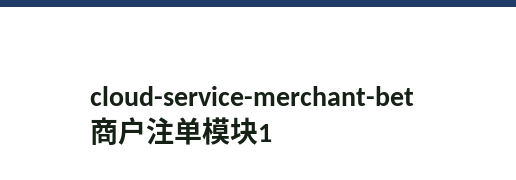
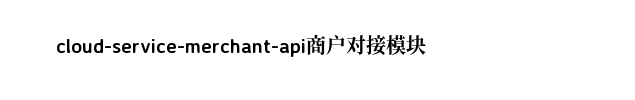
- cloud-service-merchant-bet商户注单模块1
+ cloud-service-merchant-api商户对接模块

